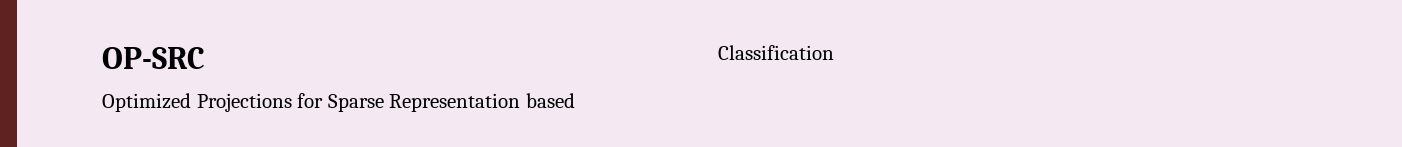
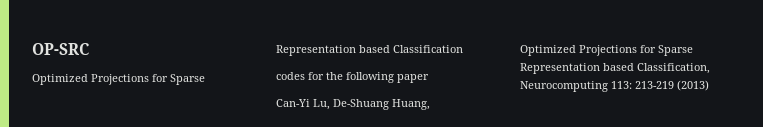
+ codes for the following paper
+ Can-Yi Lu, De-Shuang Huang, Optimized Projections for Sparse Representation based Classification, Neurocomputing 113: 213-219 (2013)

